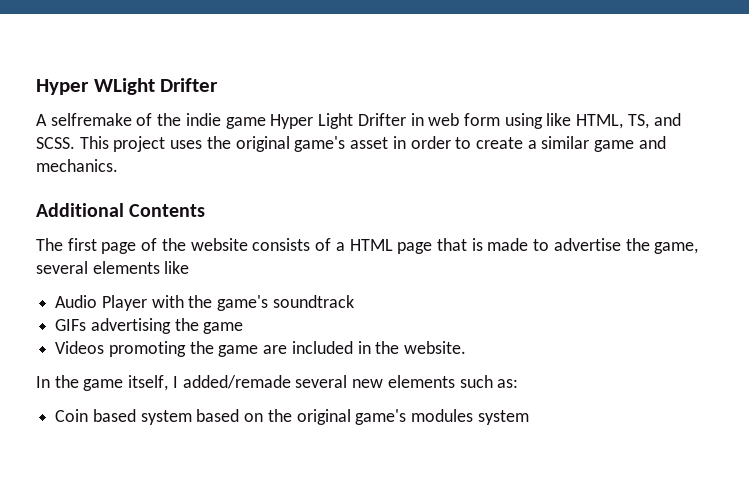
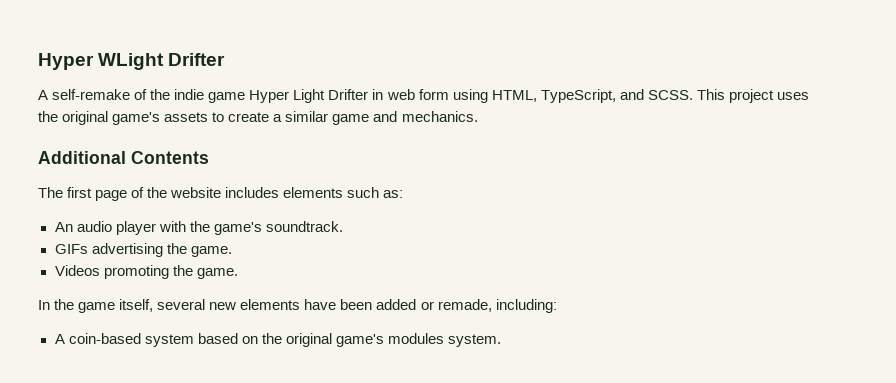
- A selfremake of the indie game Hyper Light Drifter in web form using like HTML, TS, and SCSS.
+ A self-remake of the indie game Hyper Light Drifter in web form using HTML, TypeScript, and SCSS.
- This project uses the original game's asset in order to create a similar game and mechanics.
+ This project uses the original game's assets to create a similar game and mechanics.
- The first page of the website consists of a HTML page that is made to advertise the game, several elements like
- Audio Player with the game's soundtrack
+ The first page of the website includes elements such as:
+ An audio player with the game's soundtrack.
- GIFs advertising the game
+ GIFs advertising the game.
- Videos promoting the game are included in the website.
+ Videos promoting the game.
- In the game itself, I added/remade several new elements such as:
- Coin based system based on the original game's modules system
+ In the game itself, several new elements have been added or remade, including:
+ A coin-based system based on the original game's modules system.

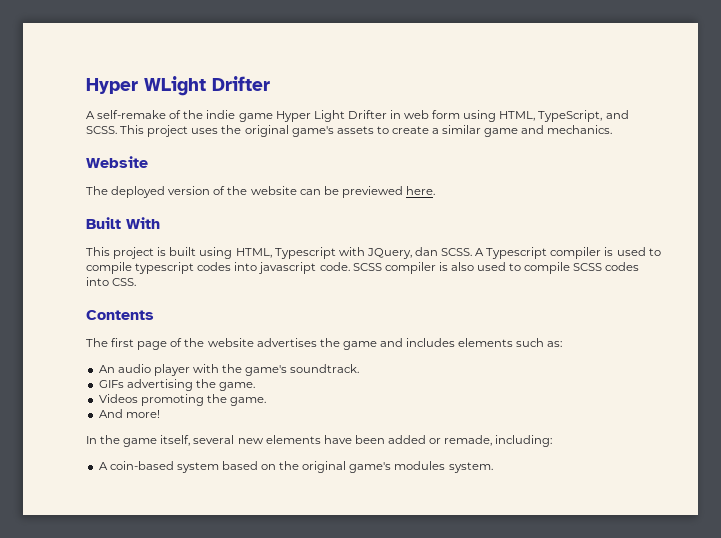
- Additional Contents
+ Website
+ The deployed version of the website can be previewed here.
+ Built With
+ This project is built using HTML, Typescript with JQuery, dan SCSS. A Typescript compiler is used to compile typescript codes into javascript code. SCSS compiler is also used to compile SCSS codes into CSS.
+ Contents
- The first page of the website includes elements such as:
+ The first page of the website advertises the game and includes elements such as:
+ And more!

